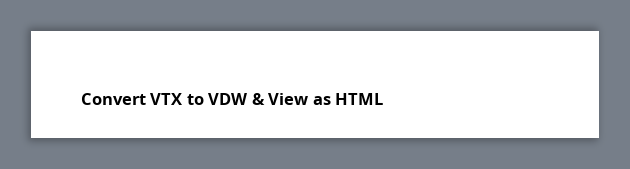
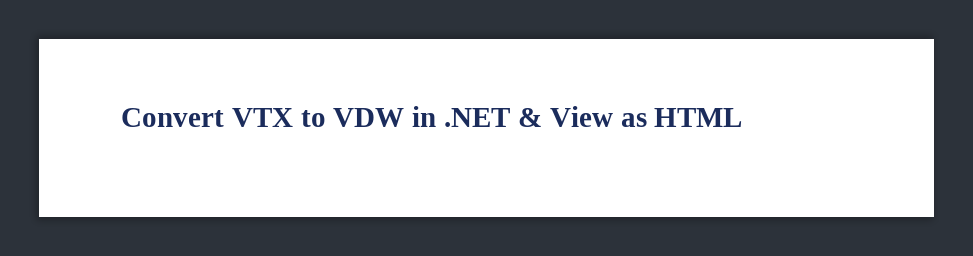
- Convert VTX to VDW & View as HTML
+ Convert VTX to VDW in .NET & View as HTML

